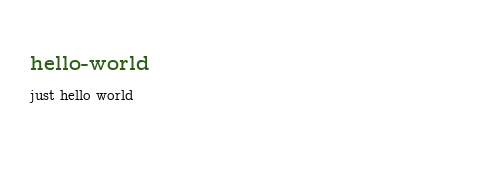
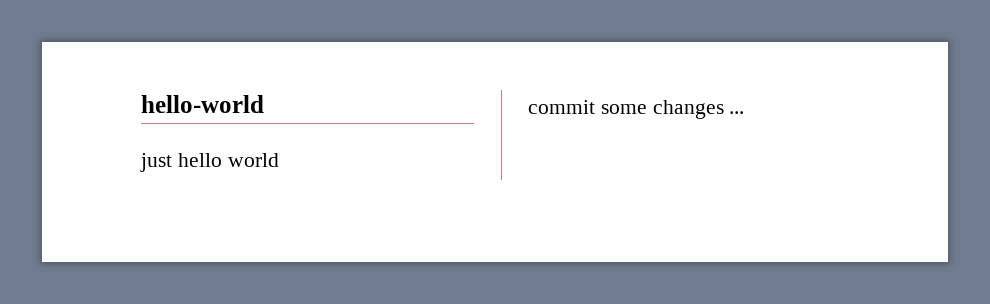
+ commit some changes ...

